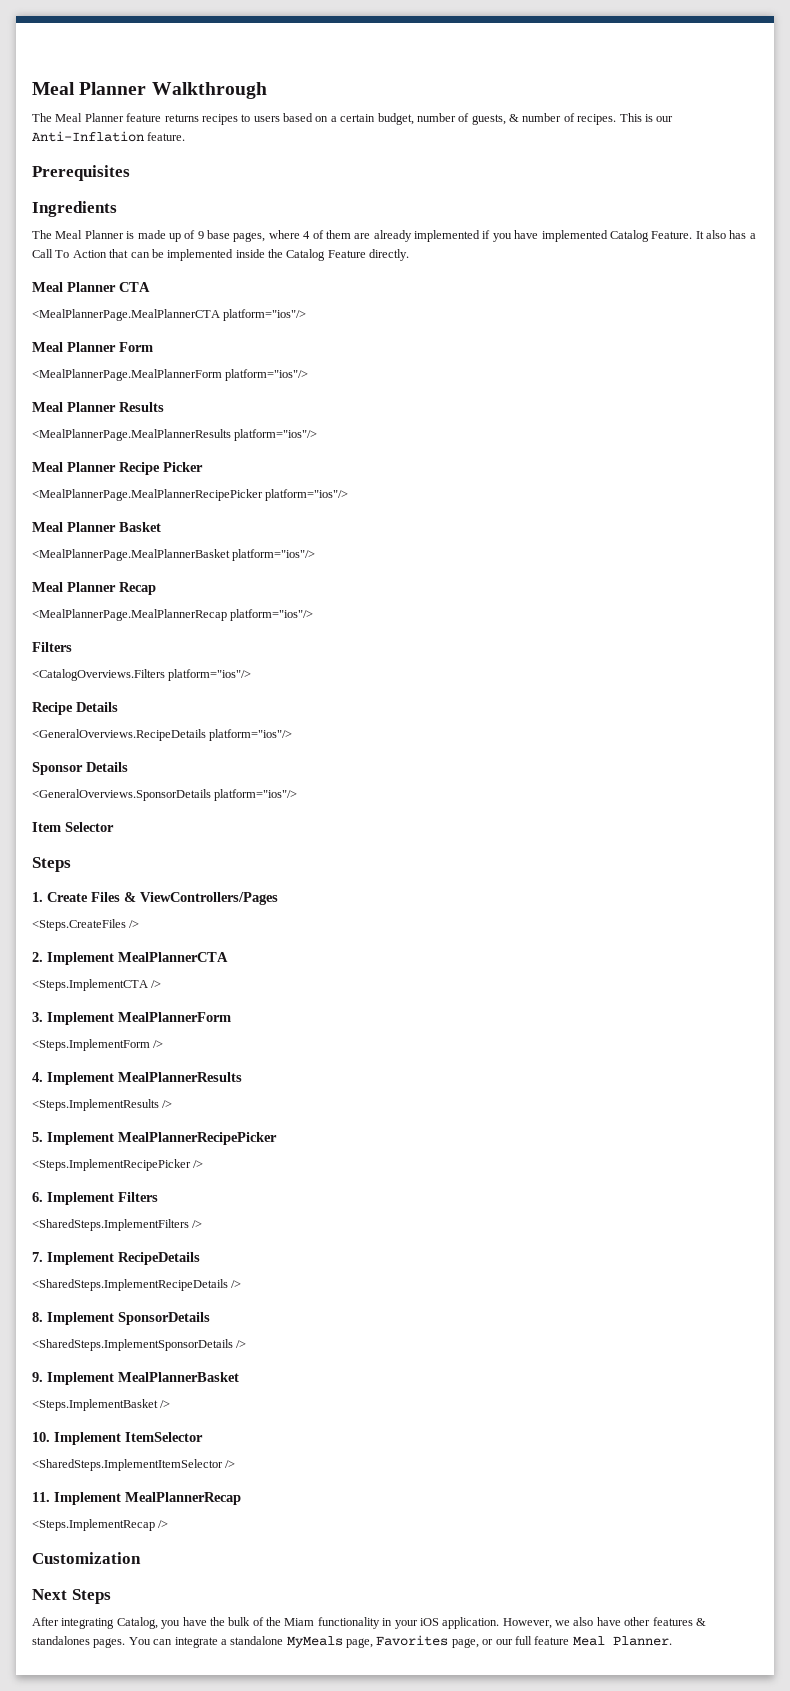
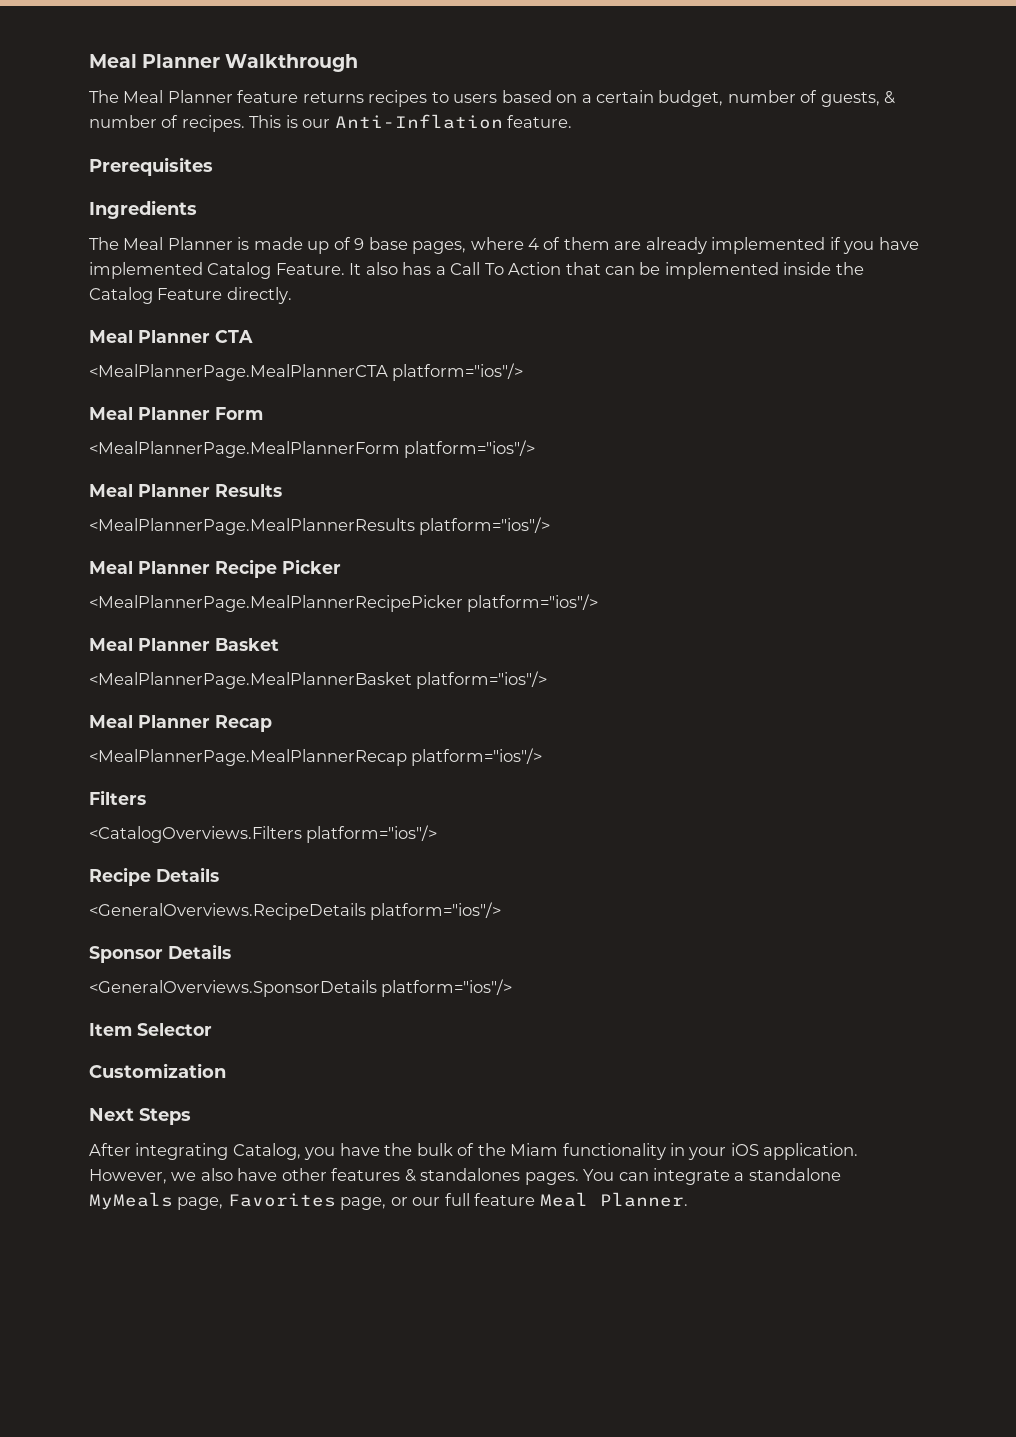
  Item Selector
- Steps
- 1. Create Files & ViewControllers/Pages
- <Steps.CreateFiles />
- 2. Implement MealPlannerCTA
- <Steps.ImplementCTA />
- 3. Implement MealPlannerForm
- <Steps.ImplementForm />
- 4. Implement MealPlannerResults
- <Steps.ImplementResults />
- 5. Implement MealPlannerRecipePicker
- <Steps.ImplementRecipePicker />
- 6. Implement Filters
- <SharedSteps.ImplementFilters />
- 7. Implement RecipeDetails
- <SharedSteps.ImplementRecipeDetails />
- 8. Implement SponsorDetails
- <SharedSteps.ImplementSponsorDetails />
- 9. Implement MealPlannerBasket
- <Steps.ImplementBasket />
- 10. Implement ItemSelector
- <SharedSteps.ImplementItemSelector />
- 11. Implement MealPlannerRecap
- <Steps.ImplementRecap />

